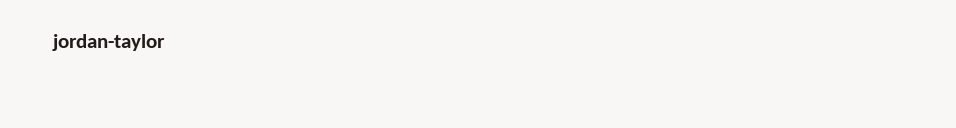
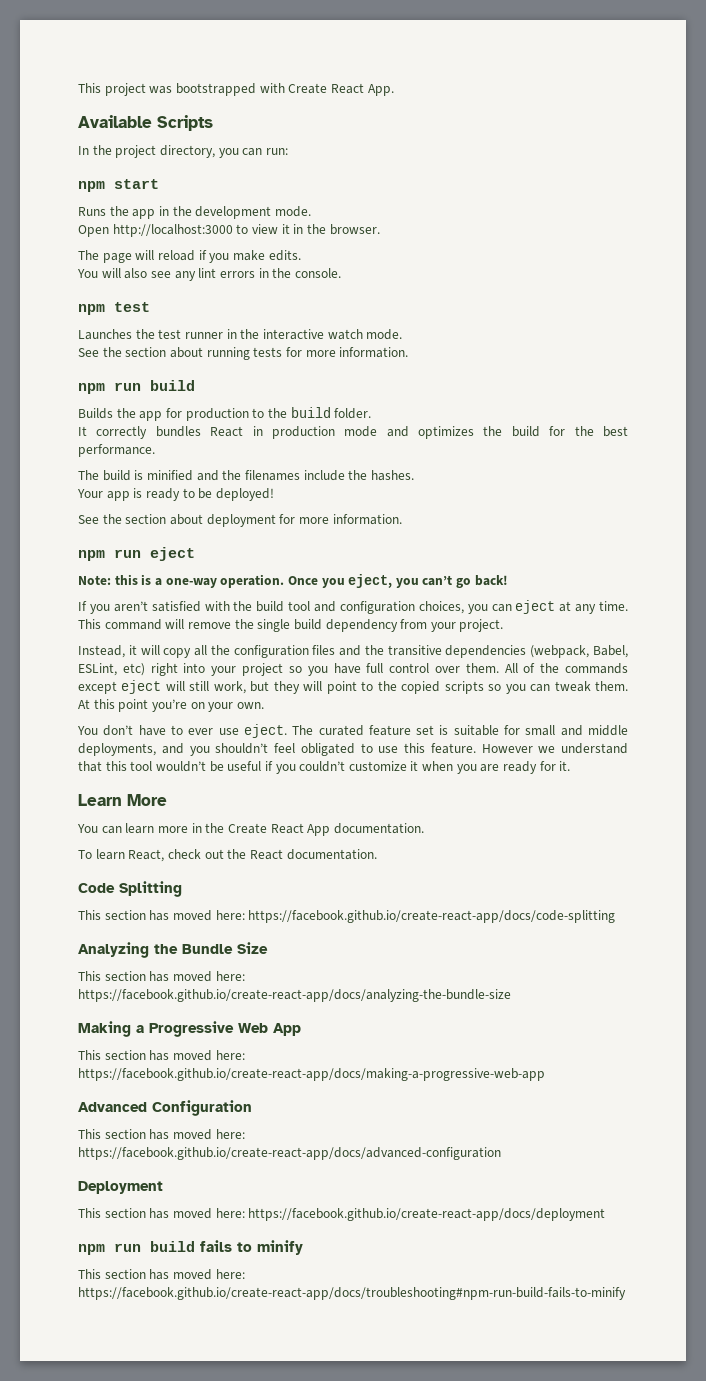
- jordan-taylor
+ This project was bootstrapped with Create React App.
+ Available Scripts
+ In the project directory, you can run:
+ npm start
+ Runs the app in the development mode.
+ Open http://localhost:3000 to view it in the browser.
+ The page will reload if you make edits.
+ You will also see any lint errors in the console.
+ npm test
+ Launches the test runner in the interactive watch mode.
+ See the section about running tests for more information.
+ npm run build
+ Builds the app for production to the build folder.
+ It correctly bundles React in production mode and optimizes the build for the best performance.
+ The build is minified and the filenames include the hashes.
+ Your app is ready to be deployed!
+ See the section about deployment for more information.
+ npm run eject
+ Note: this is a one-way operation. Once you eject, you can’t go back!
+ If you aren’t satisfied with the build tool and configuration choices, you can eject at any time. This command will remove the single build dependency from your project.
+ Instead, it will copy all the configuration files and the transitive dependencies (webpack, Babel, ESLint, etc) right into your project so you have full control over them. All of the commands except eject will still work, but they will point to the copied scripts so you can tweak them. At this point you’re on your own.
+ You don’t have to ever use eject. The curated feature set is suitable for small and middle deployments, and you shouldn’t feel obligated to use this feature. However we understand that this tool wouldn’t be useful if you couldn’t customize it when you are ready for it.
+ Learn More
+ You can learn more in the Create React App documentation.
+ To learn React, check out the React documentation.
+ Code Splitting
+ This section has moved here: https://facebook.github.io/create-react-app/docs/code-splitting
+ Analyzing the Bundle Size
+ This section has moved here: https://facebook.github.io/create-react-app/docs/analyzing-the-bundle-size
+ Making a Progressive Web App
+ This section has moved here: https://facebook.github.io/create-react-app/docs/making-a-progressive-web-app
+ Advanced Configuration
+ This section has moved here: https://facebook.github.io/create-react-app/docs/advanced-configuration
+ Deployment
+ This section has moved here: https://facebook.github.io/create-react-app/docs/deployment
+ npm run build fails to minify
+ This section has moved here: https://facebook.github.io/create-react-app/docs/troubleshooting#npm-run-build-fails-to-minify

